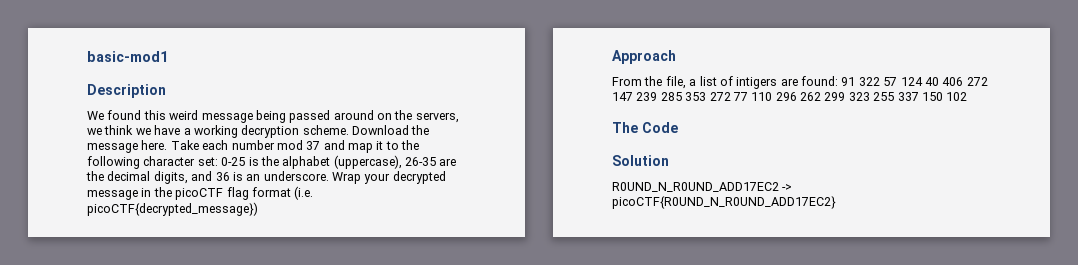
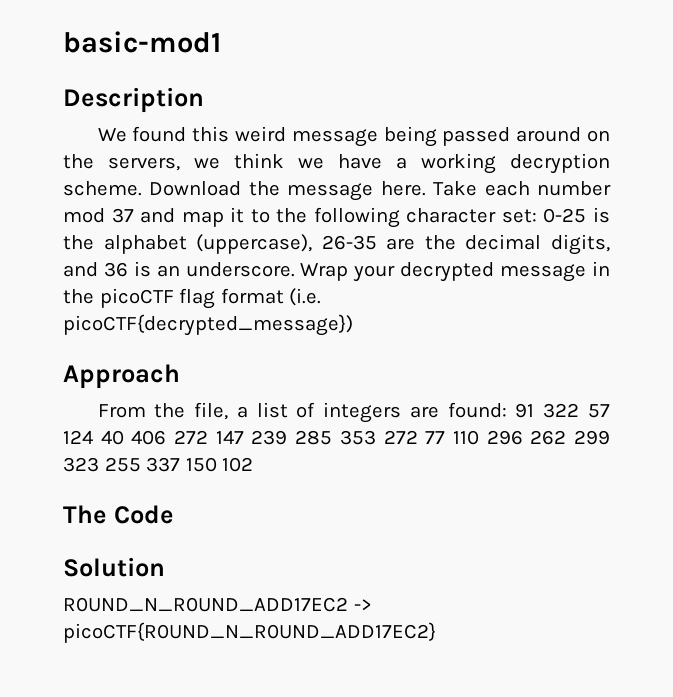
- From the file, a list of intigers are found: 91 322 57 124 40 406 272 147 239 285 353 272 77 110 296 262 299 323 255 337 150 102
+ From the file, a list of integers are found: 91 322 57 124 40 406 272 147 239 285 353 272 77 110 296 262 299 323 255 337 150 102

